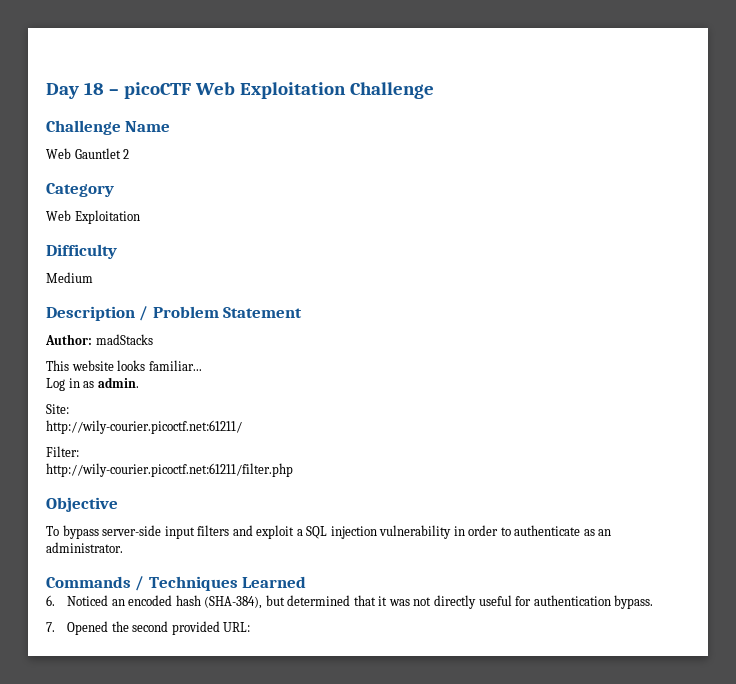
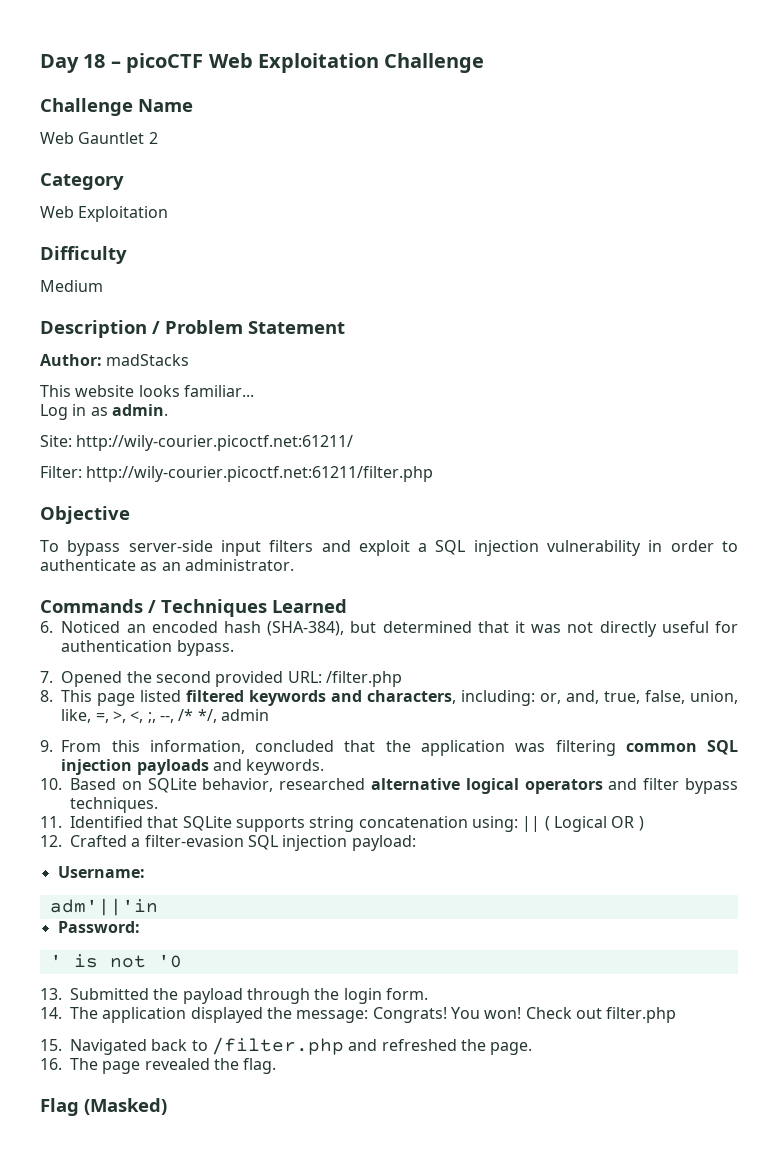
- Site:
- http://wily-courier.picoctf.net:61211/
+ Site: http://wily-courier.picoctf.net:61211/
- Filter:
- http://wily-courier.picoctf.net:61211/filter.php
+ Filter: http://wily-courier.picoctf.net:61211/filter.php
- 7. Opened the second provided URL:
+ 7. Opened the second provided URL: /filter.php
+ 8. This page listed filtered keywords and characters, including: or, and, true, false, union, like, =, >, <, ;, --, /* */, admin
+ 9. From this information, concluded that the application was filtering common SQL injection payloads and keywords.
+ 10. Based on SQLite behavior, researched alternative logical operators and filter bypass techniques.
+ 11. Identified that SQLite supports string concatenation using: || ( Logical OR )
+ 12. Crafted a filter-evasion SQL injection payload:
+ Username:
+ adm'||'in
+ Password:
+ ' is not '0
+ 13. Submitted the payload through the login form.
+ 14. The application displayed the message: Congrats! You won! Check out filter.php
+ 15. Navigated back to /filter.php and refreshed the page.
+ 16. The page revealed the flag.
+ Flag (Masked)

